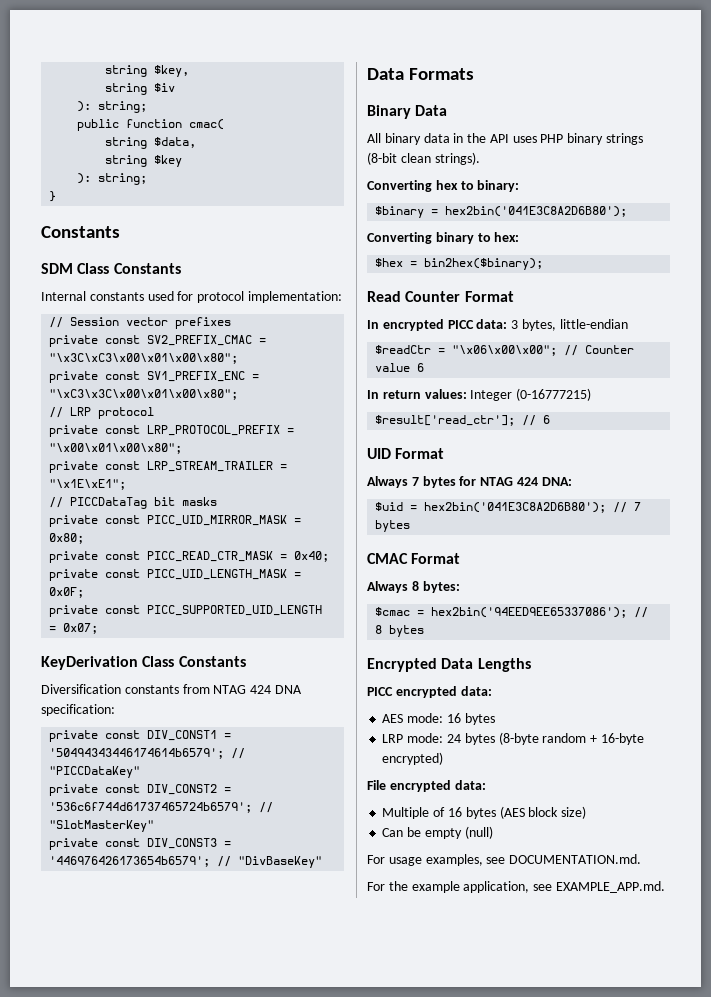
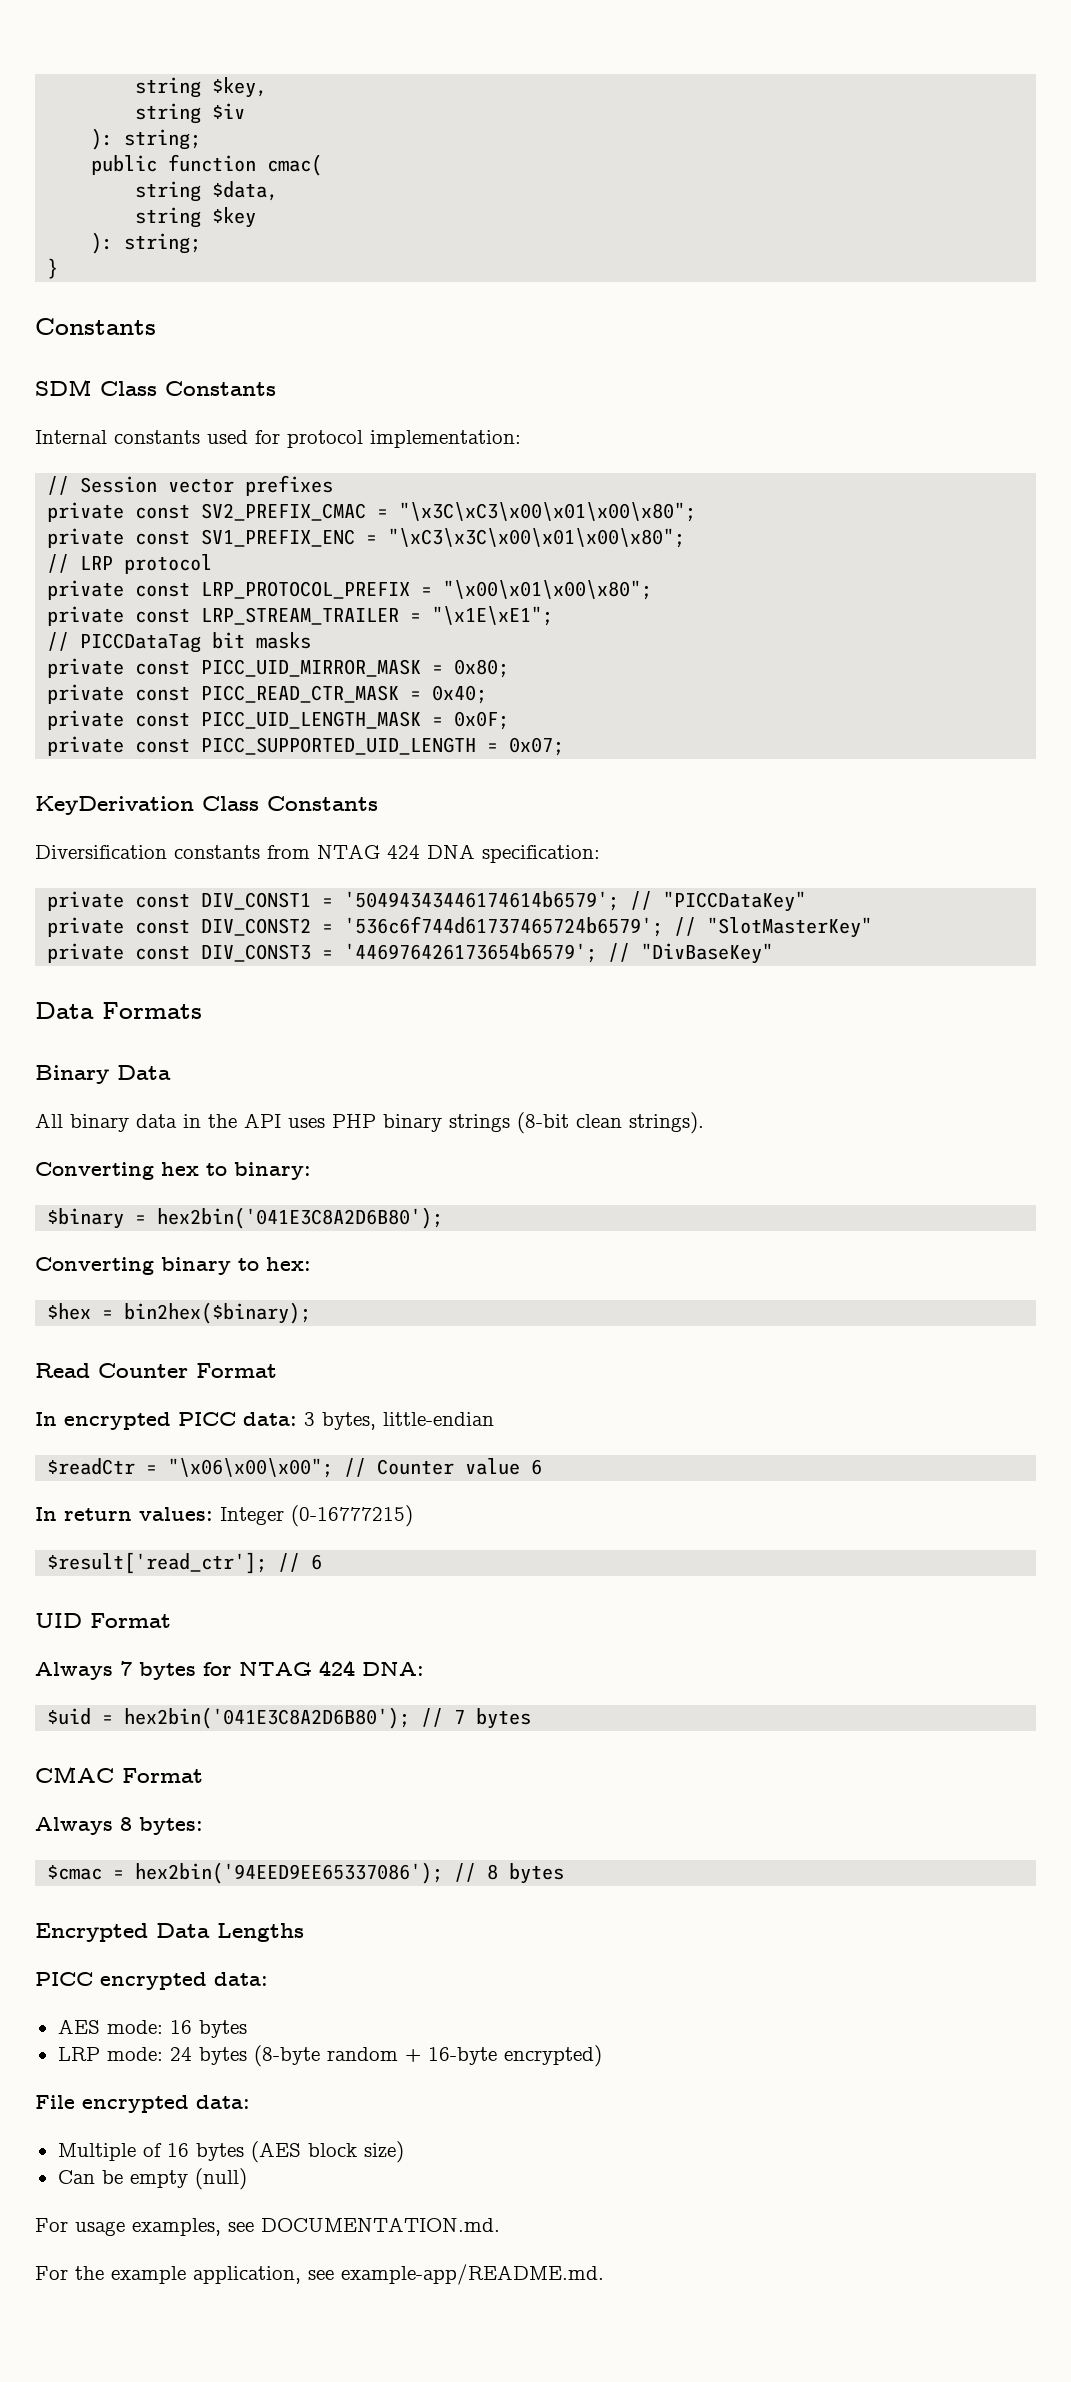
- For the example application, see EXAMPLE_APP.md.
+ For the example application, see example-app/README.md.

